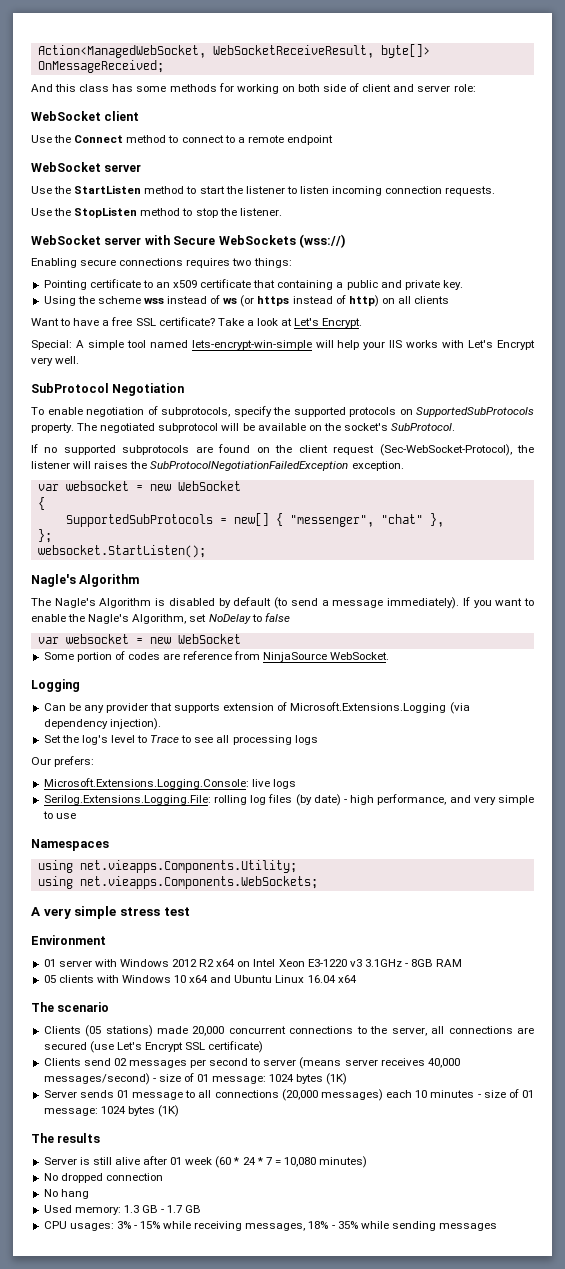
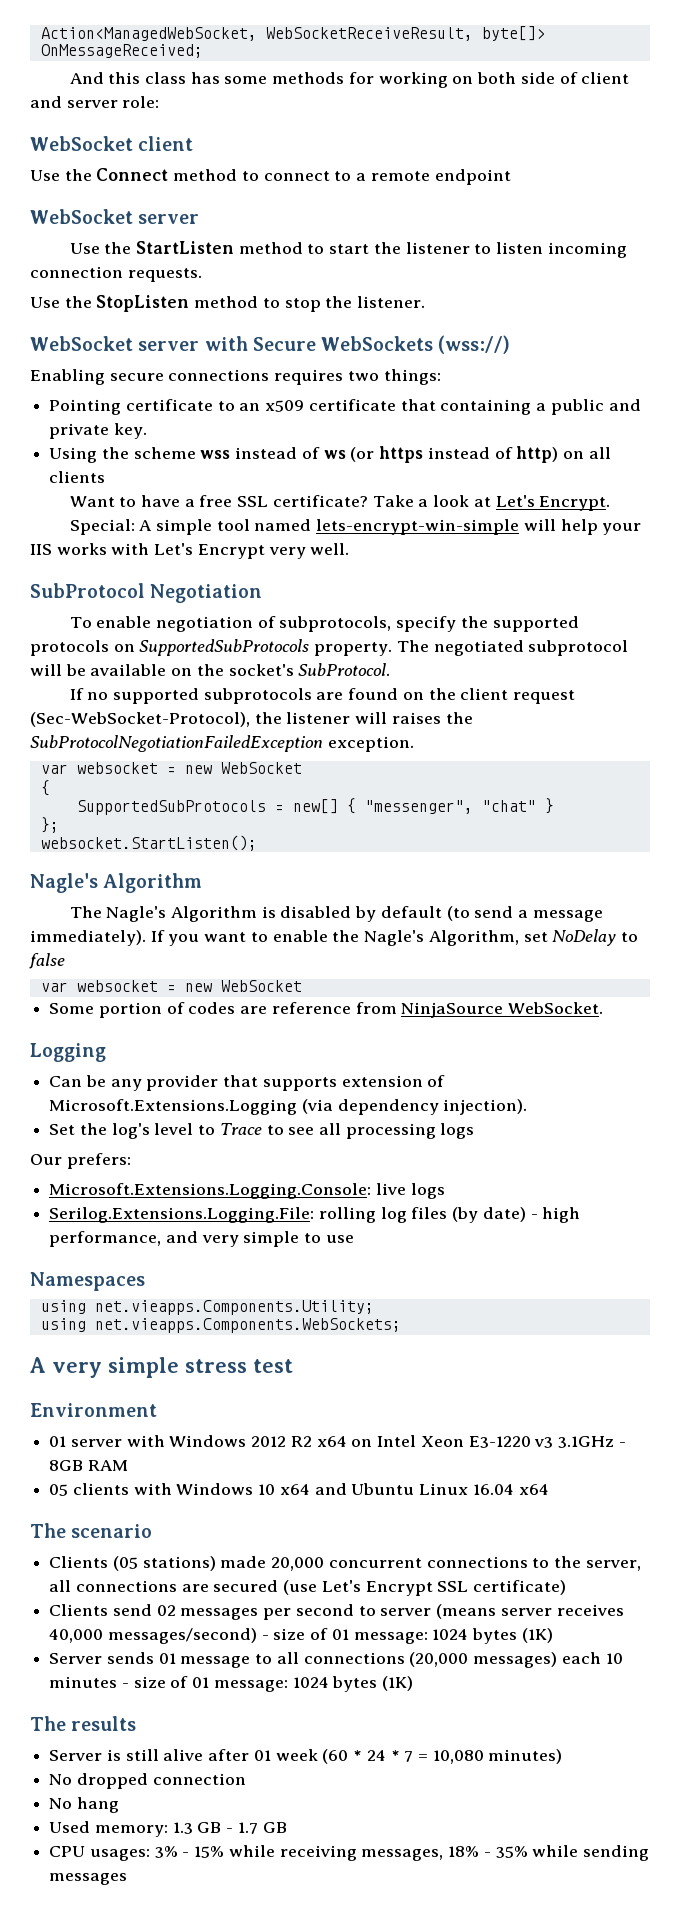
- SupportedSubProtocols = new[] { "messenger", "chat" },
+ SupportedSubProtocols = new[] { "messenger", "chat" }

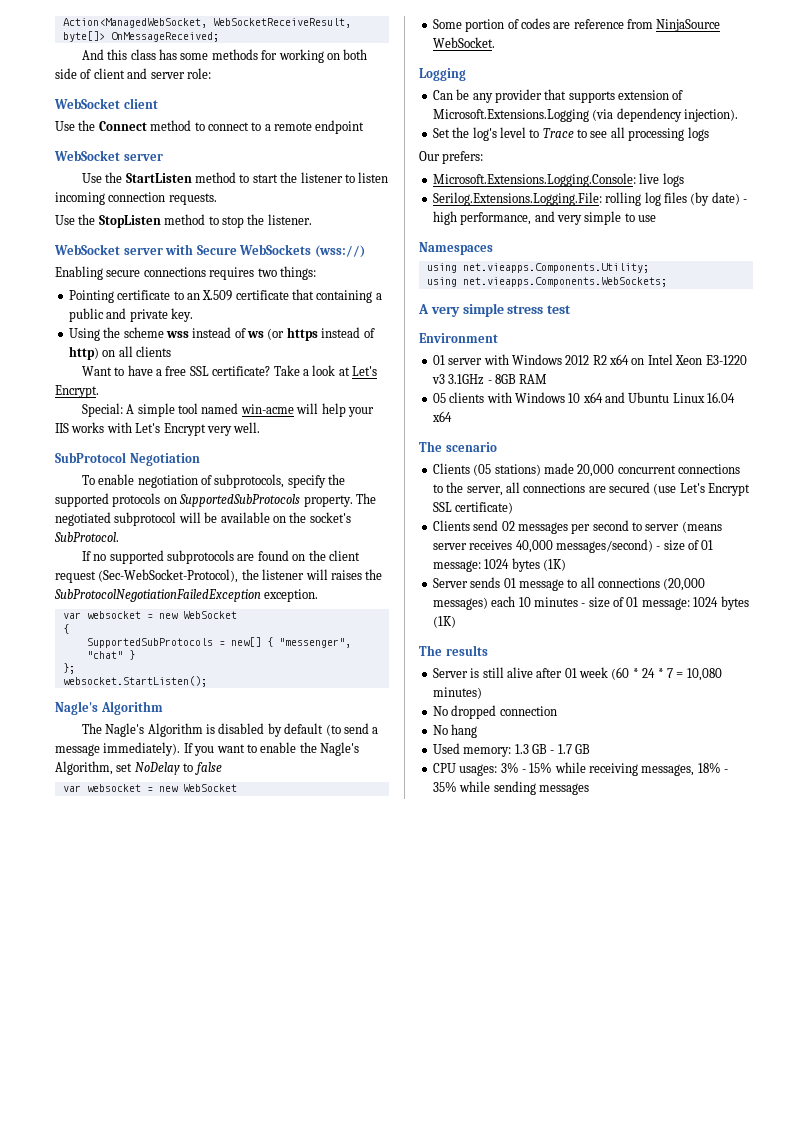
- Pointing certificate to an x509 certificate that containing a public and private key.
+ Pointing certificate to an X.509 certificate that containing a public and private key.
- Special: A simple tool named lets-encrypt-win-simple will help your IIS works with Let's Encrypt very well.
+ Special: A simple tool named win-acme will help your IIS works with Let's Encrypt very well.

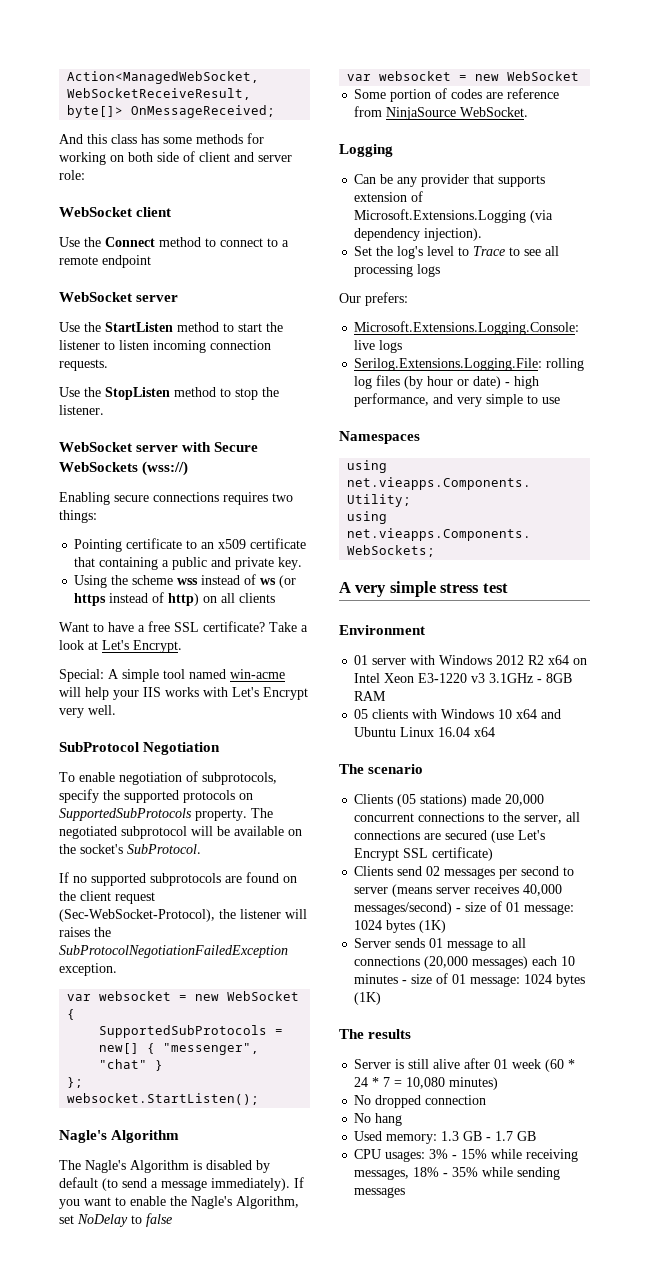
- Pointing certificate to an X.509 certificate that containing a public and private key.
+ Pointing certificate to an x509 certificate that containing a public and private key.
- Serilog.Extensions.Logging.File: rolling log files (by date) - high performance, and very simple to use
+ Serilog.Extensions.Logging.File: rolling log files (by hour or date) - high performance, and very simple to use

